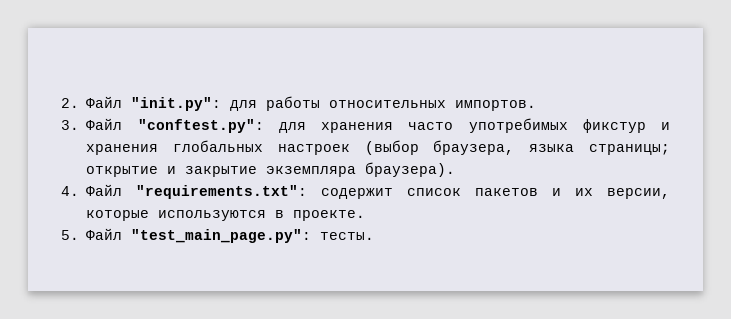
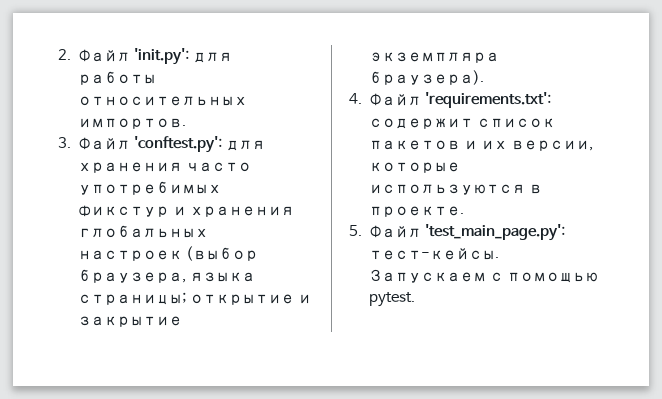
- 2. Файл "init.py": для работы относительных импортов.
+ 2. Файл 'init.py': для работы относительных импортов.
- 3. Файл "conftest.py": для хранения часто употребимых фикстур и хранения глобальных настроек (выбор браузера, языка страницы; открытие и закрытие экземпляра браузера).
+ 3. Файл 'conftest.py': для хранения часто употребимых фикстур и хранения глобальных настроек (выбор браузера, языка страницы; открытие и закрытие экземпляра браузера).
- 4. Файл "requirements.txt": содержит список пакетов и их версии, которые используются в проекте.
+ 4. Файл 'requirements.txt': содержит список пакетов и их версии, которые используются в проекте.
- 5. Файл "test_main_page.py": тесты.
+ 5. Файл 'test_main_page.py': тест-кейсы. Запускаем с помощью pytest.

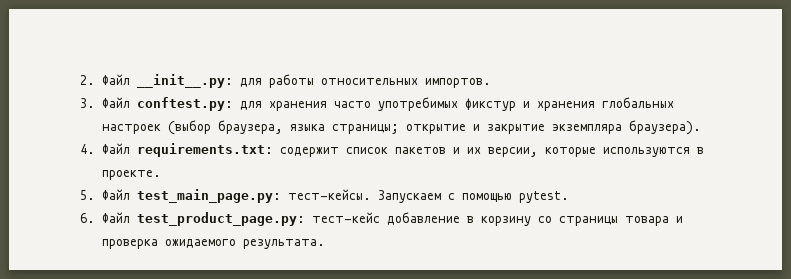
- 2. Файл 'init.py': для работы относительных импортов.
+ 2. Файл __init__.py: для работы относительных импортов.
- 3. Файл 'conftest.py': для хранения часто употребимых фикстур и хранения глобальных настроек (выбор браузера, языка страницы; открытие и закрытие экземпляра браузера).
+ 3. Файл conftest.py: для хранения часто употребимых фикстур и хранения глобальных настроек (выбор браузера, языка страницы; открытие и закрытие экземпляра браузера).
- 4. Файл 'requirements.txt': содержит список пакетов и их версии, которые используются в проекте.
+ 4. Файл requirements.txt: содержит список пакетов и их версии, которые используются в проекте.
- 5. Файл 'test_main_page.py': тест-кейсы.
+ 5. Файл test_main_page.py: тест-кейсы.
+ 6. Файл test_product_page.py: тест-кейс добавление в корзину со страницы товара и проверка ожидаемого результата.

